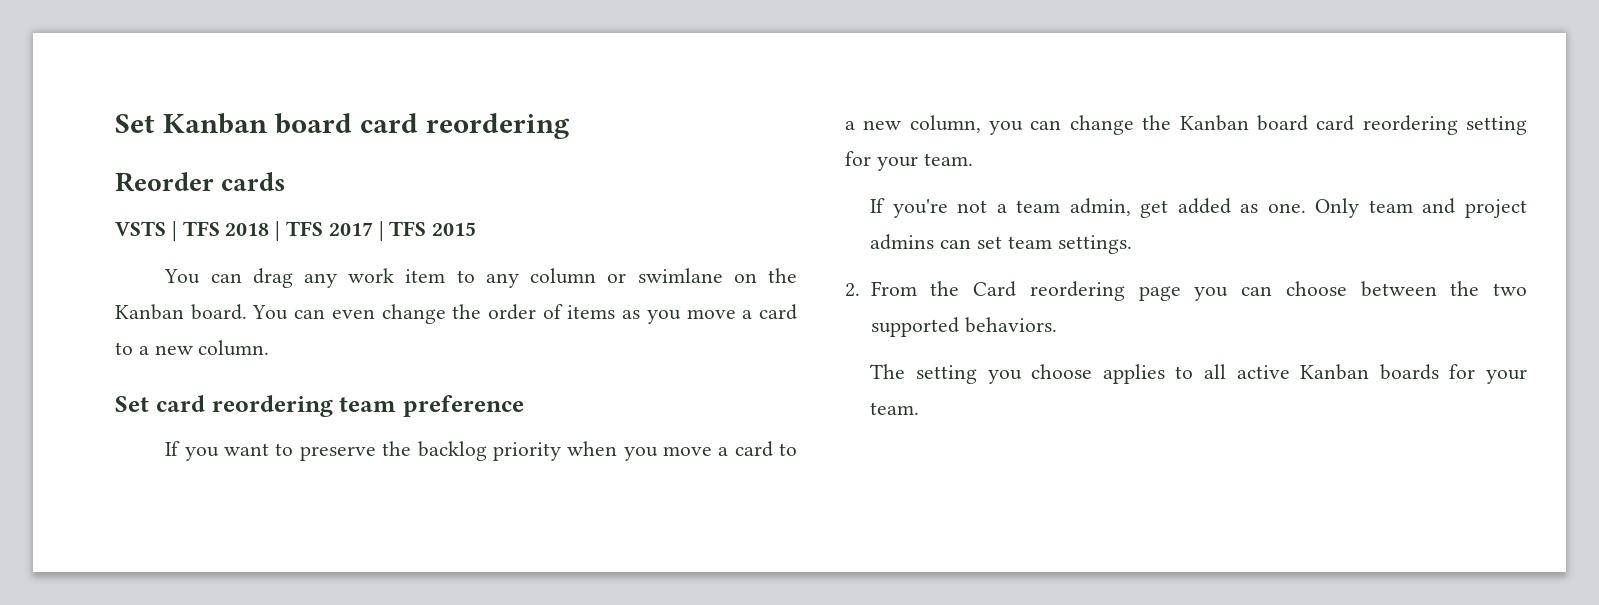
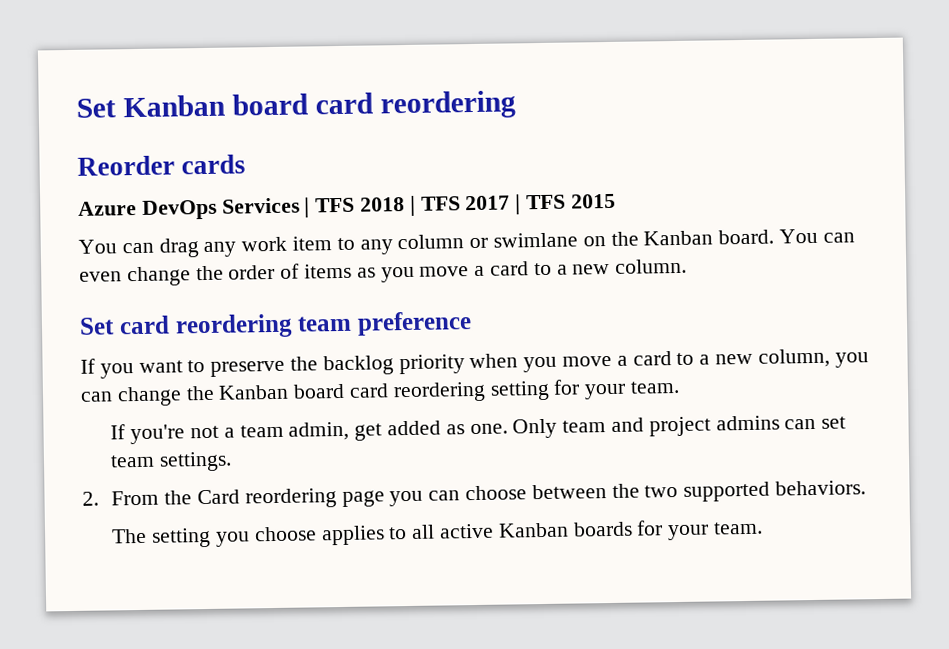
- VSTS | TFS 2018 | TFS 2017 | TFS 2015
+ Azure DevOps Services | TFS 2018 | TFS 2017 | TFS 2015

